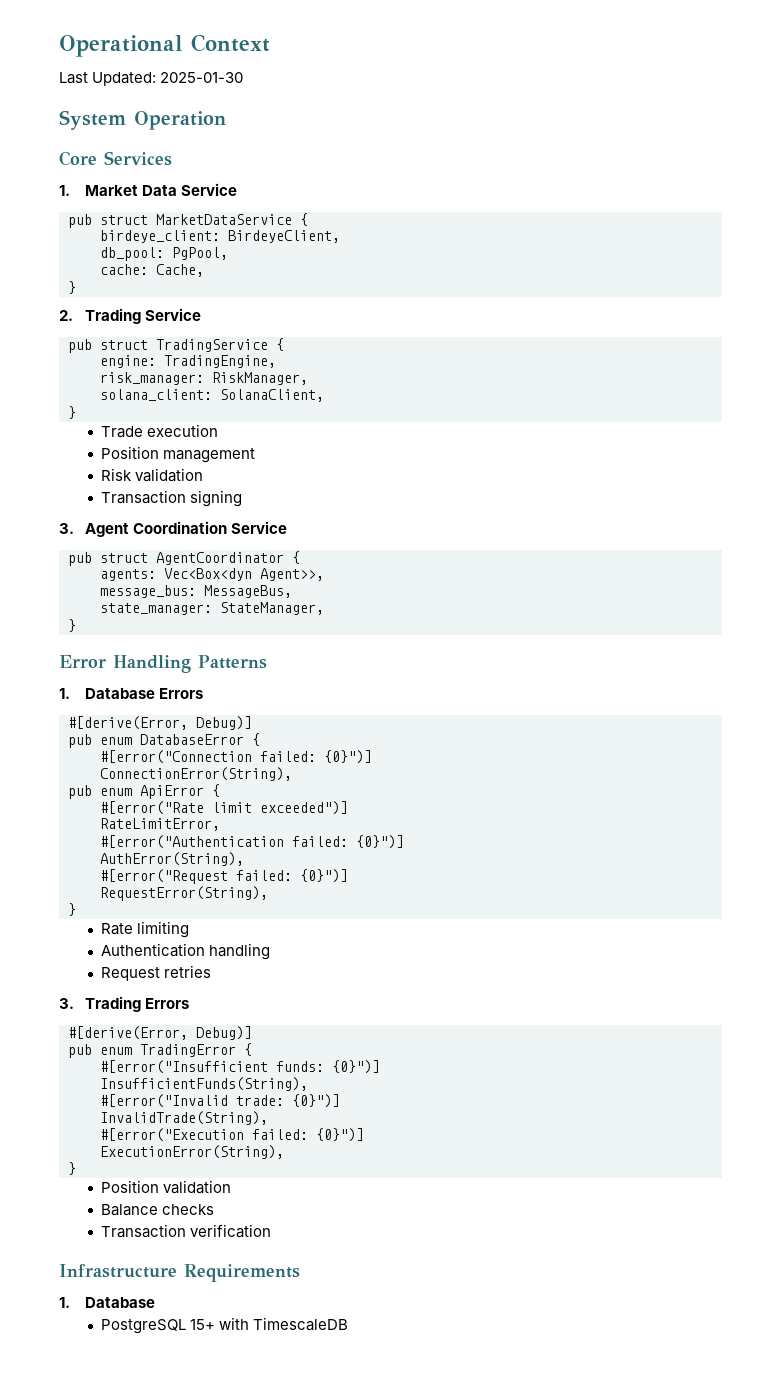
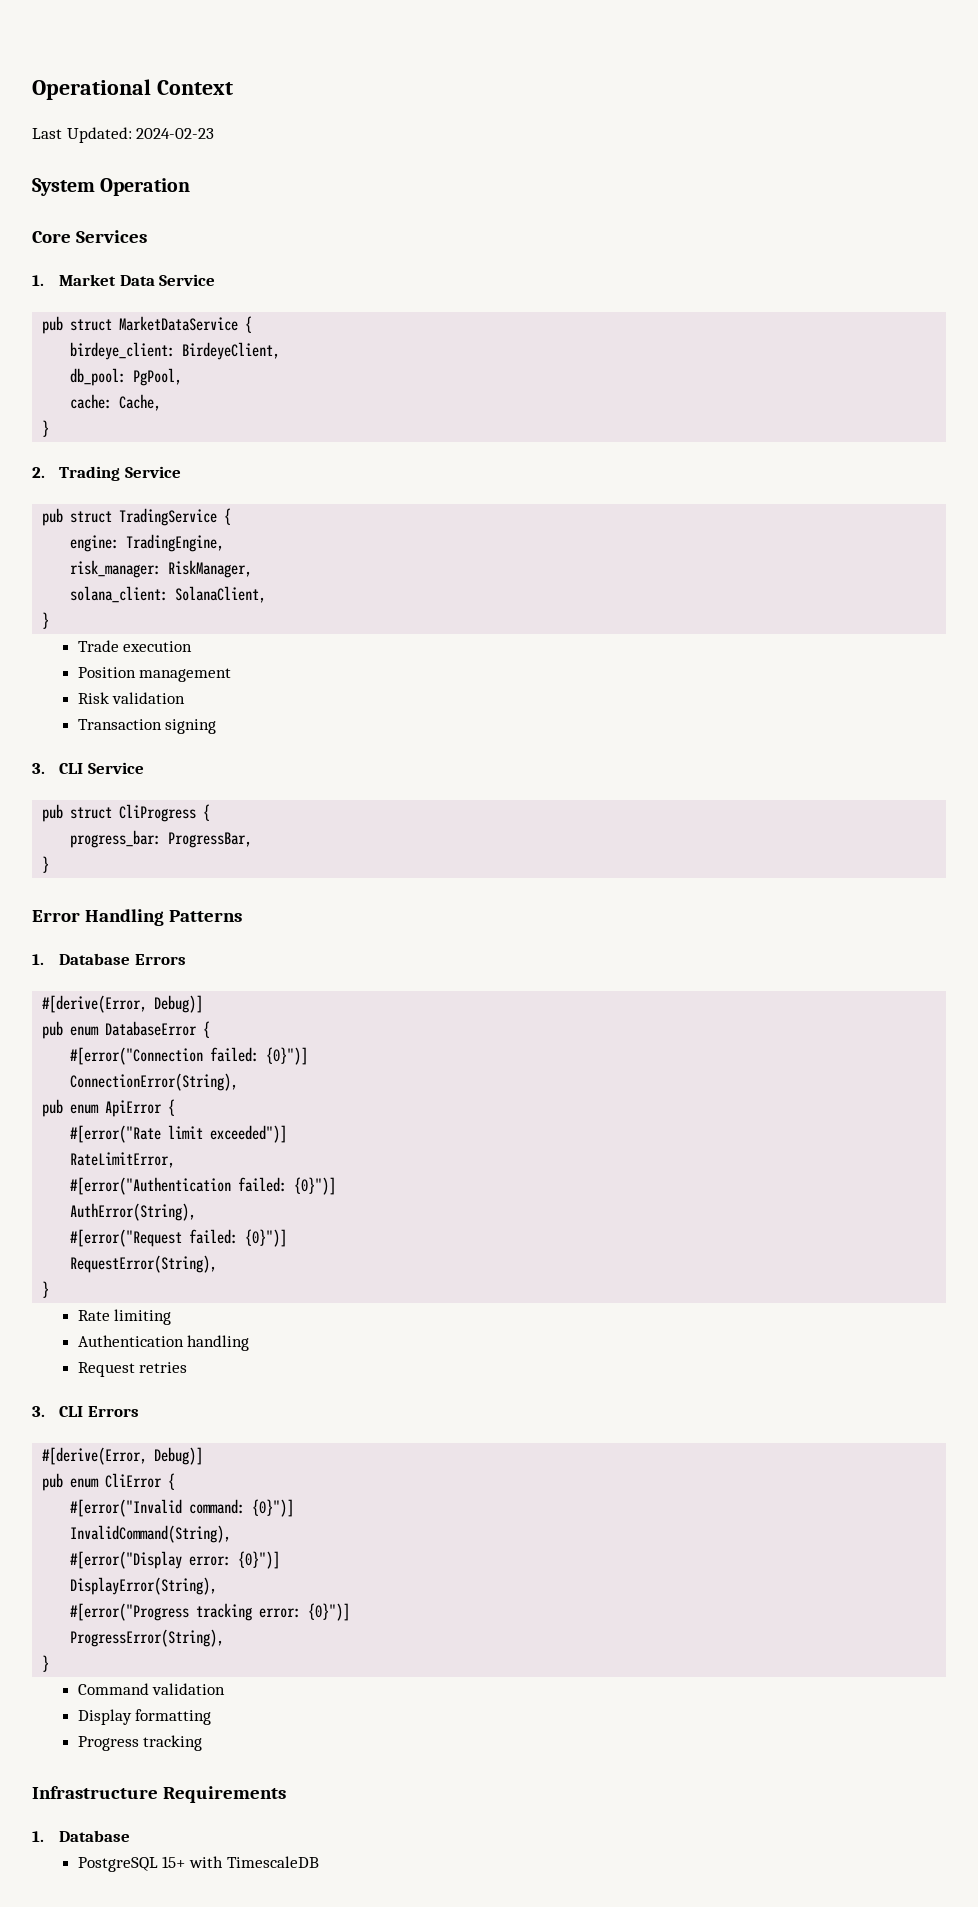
- Last Updated: 2025-01-30
+ Last Updated: 2024-02-23
- 3. Agent Coordination Service
- pub struct AgentCoordinator {
- agents: Vec<Box<dyn Agent>>,
- message_bus: MessageBus,
- state_manager: StateManager,
+ 3. CLI Service
+ pub struct CliProgress {
+ progress_bar: ProgressBar,
- 3. Trading Errors
+ 3. CLI Errors
  #[derive(Error, Debug)]
- pub enum TradingError {
- #[error("Insufficient funds: {0}")]
- InsufficientFunds(String),
- #[error("Invalid trade: {0}")]
- InvalidTrade(String),
- #[error("Execution failed: {0}")]
- ExecutionError(String),
+ pub enum CliError {
+ #[error("Invalid command: {0}")]
+ InvalidCommand(String),
+ #[error("Display error: {0}")]
+ DisplayError(String),
+ #[error("Progress tracking error: {0}")]
+ ProgressError(String),
  }
- Position validation
- Balance checks
- Transaction verification
+ Command validation
+ Display formatting
+ Progress tracking

